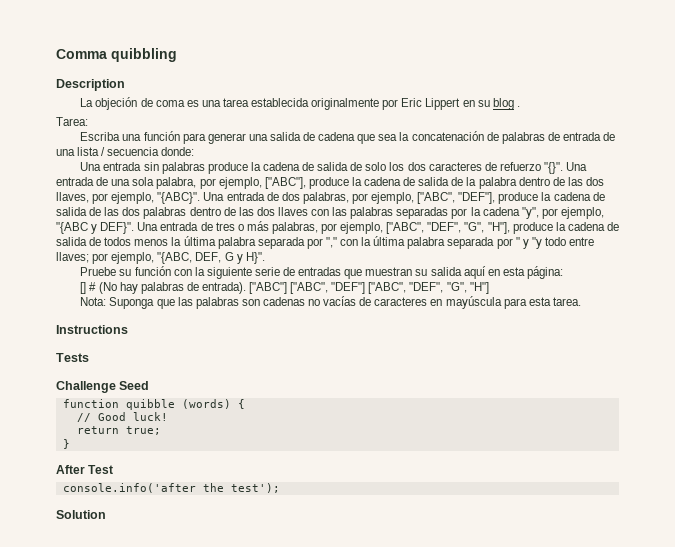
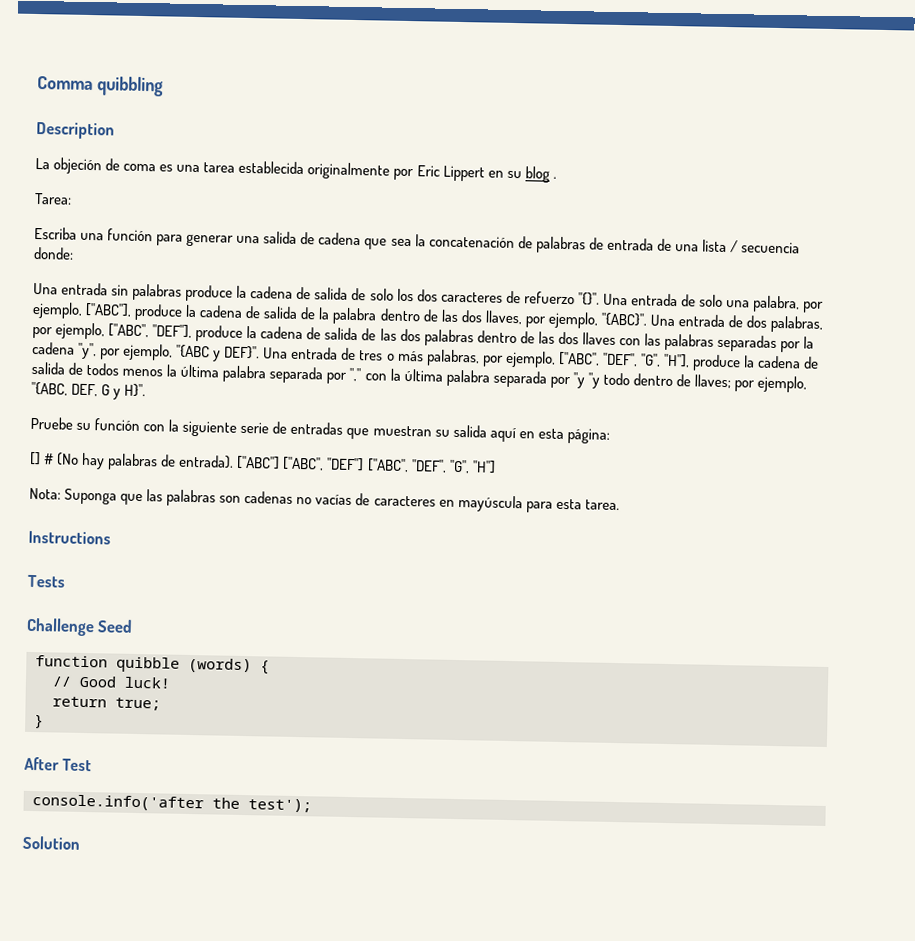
- Una entrada de una sola palabra, por ejemplo, ["ABC"], produce la cadena de salida de la palabra dentro de las dos llaves, por ejemplo, "{ABC}".
+ Una entrada de solo una palabra, por ejemplo, ["ABC"], produce la cadena de salida de la palabra dentro de las dos llaves, por ejemplo, "{ABC}".
- Una entrada de tres o más palabras, por ejemplo, ["ABC", "DEF", "G", "H"], produce la cadena de salida de todos menos la última palabra separada por "," con la última palabra separada por " y "y todo entre llaves; por ejemplo, "{ABC, DEF, G y H}".
+ Una entrada de tres o más palabras, por ejemplo, ["ABC", "DEF", "G", "H"], produce la cadena de salida de todos menos la última palabra separada por "," con la última palabra separada por "y "y todo dentro de llaves; por ejemplo, "{ABC, DEF, G y H}".

